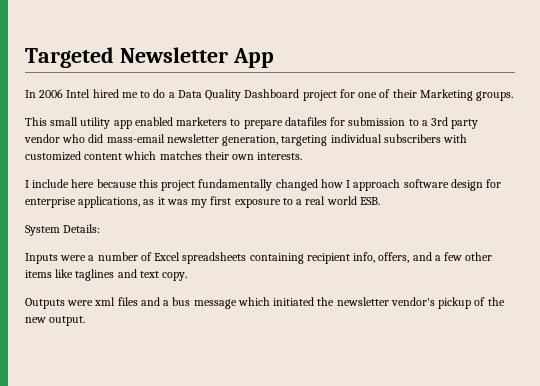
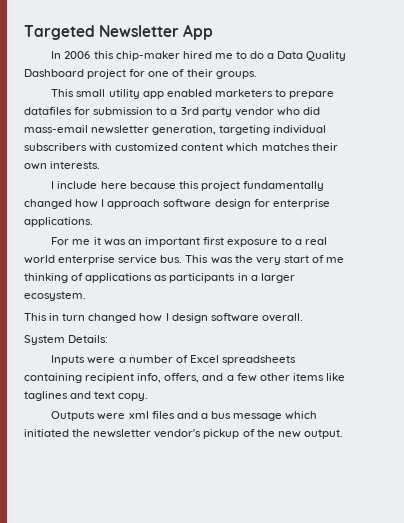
- In 2006 Intel hired me to do a Data Quality Dashboard project for one of their Marketing groups.
+ In 2006 this chip-maker hired me to do a Data Quality Dashboard project for one of their groups.
- I include here because this project fundamentally changed how I approach software design for enterprise applications, as it was my first exposure to a real world ESB.
+ I include here because this project fundamentally changed how I approach software design for enterprise applications.
+ For me it was an important first exposure to a real world enterprise service bus. This was the very start of me thinking of applications as participants in a larger ecosystem.
+ This in turn changed how I design software overall.

